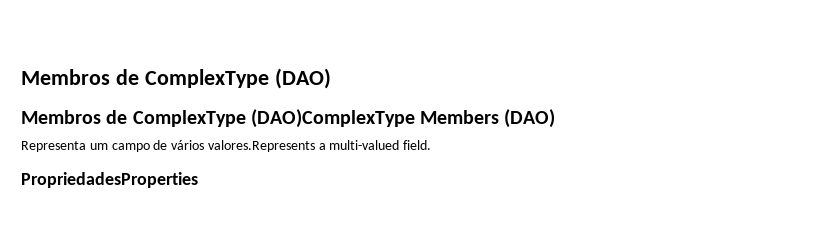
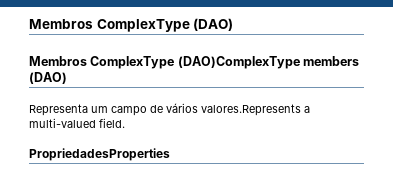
- Membros de ComplexType (DAO)
+ Membros ComplexType (DAO)
- Membros de ComplexType (DAO)ComplexType Members (DAO)
+ Membros ComplexType (DAO)ComplexType members (DAO)

